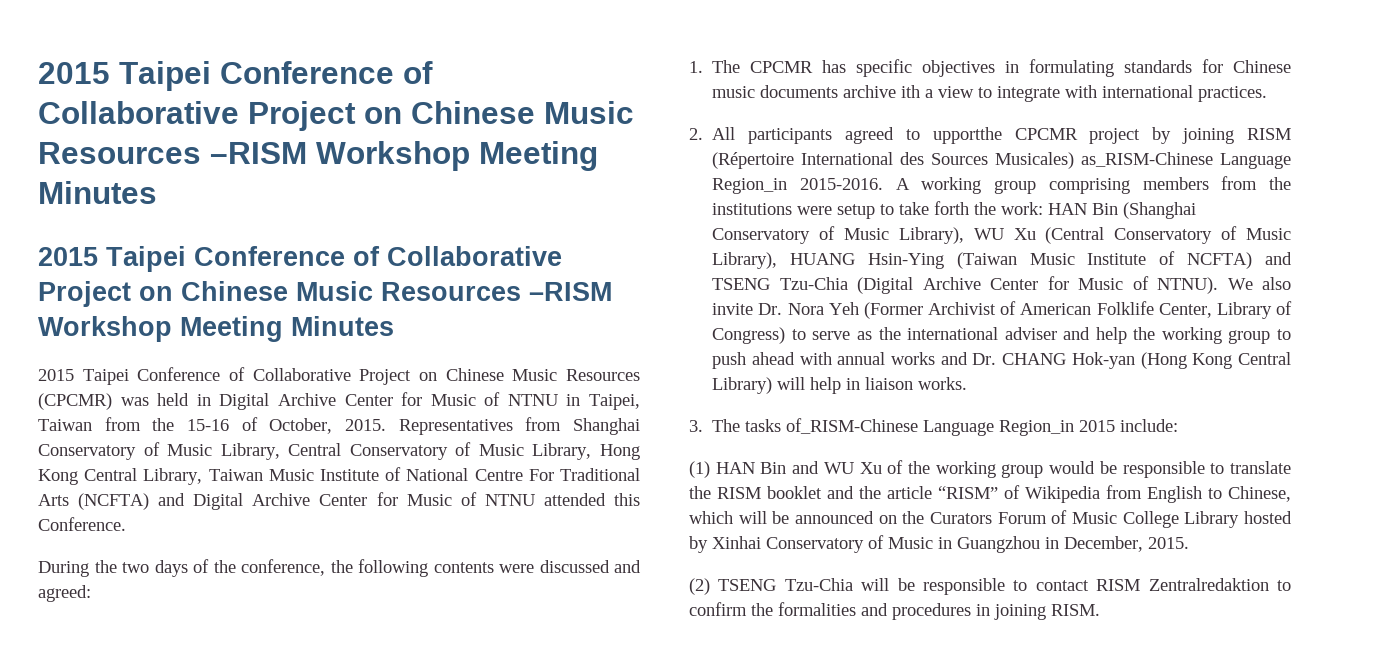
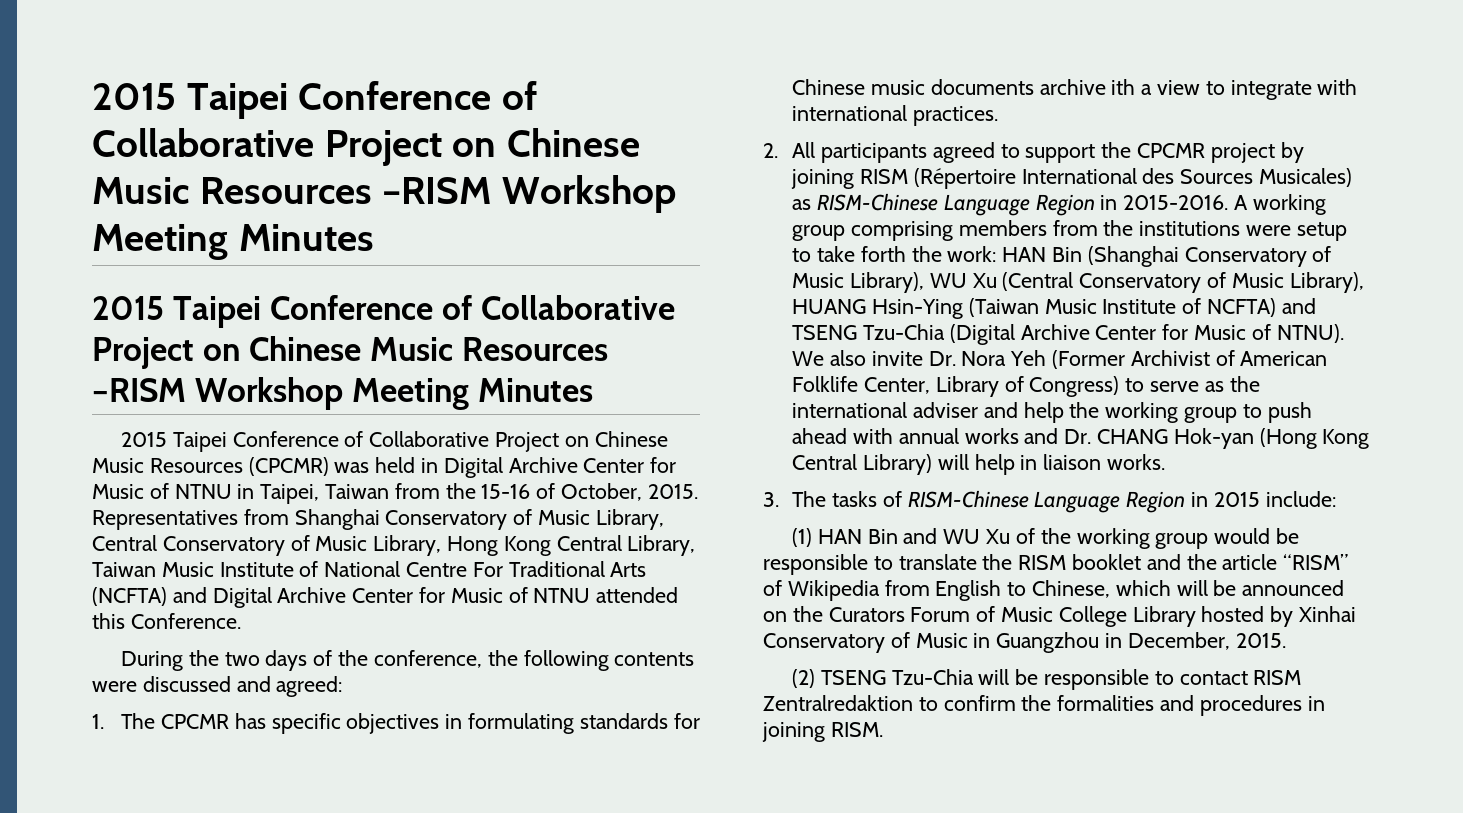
- 2. All participants agreed to upportthe CPCMR project by joining RISM (Répertoire International des Sources Musicales) as_RISM-Chinese Language Region_in 2015-2016.
+ 2. All participants agreed to support the CPCMR project by joining RISM (Répertoire International des Sources Musicales) as RISM-Chinese Language Region in 2015-2016.
- 3. The tasks of_RISM-Chinese Language Region_in 2015 include:
+ 3. The tasks of RISM-Chinese Language Region in 2015 include:

